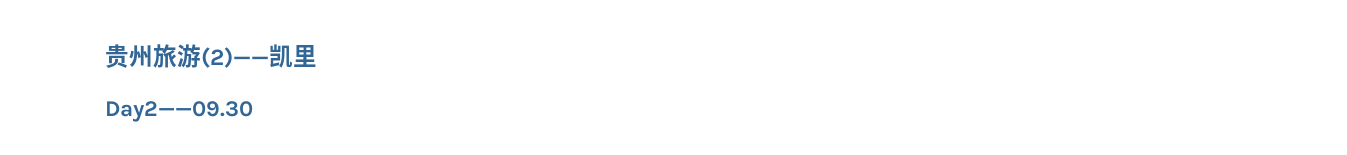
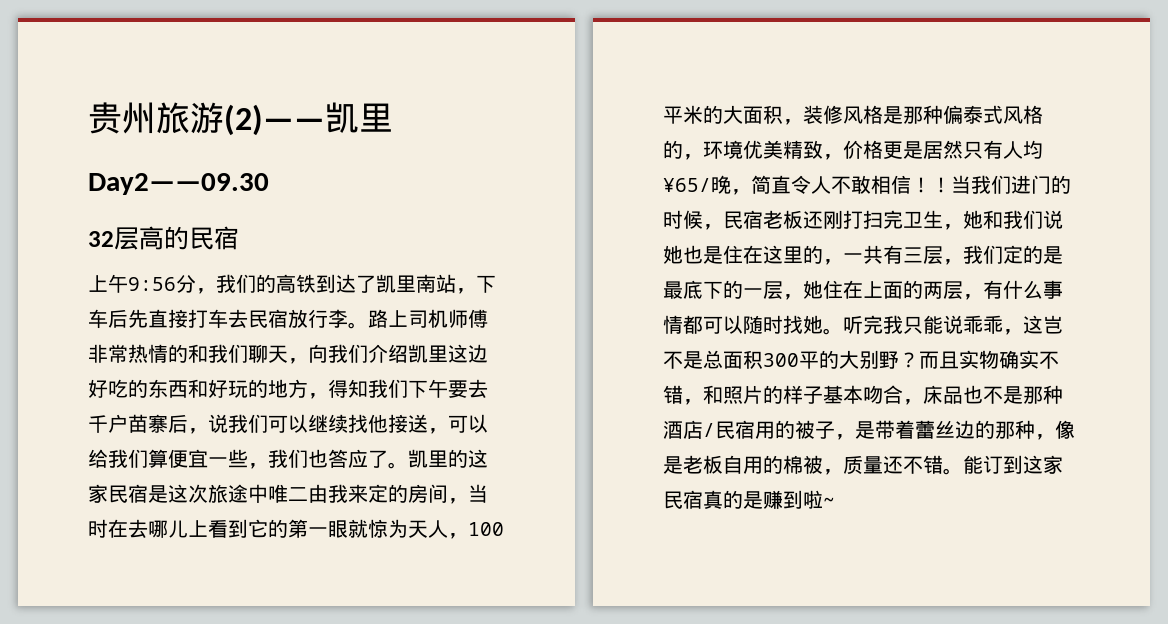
+ 32层高的民宿
+ 上午9:56分，我们的高铁到达了凯里南站，下车后先直接打车去民宿放行李。路上司机师傅非常热情的和我们聊天，向我们介绍凯里这边好吃的东西和好玩的地方，得知我们下午要去千户苗寨后，说我们可以继续找他接送，可以给我们算便宜一些，我们也答应了。凯里的这家民宿是这次旅途中唯二由我来定的房间，当时在去哪儿上看到它的第一眼就惊为天人，100平米的大面积，装修风格是那种偏泰式风格的，环境优美精致，价格更是居然只有人均¥65/晚，简直令人不敢相信！！当我们进门的时候，民宿老板还刚打扫完卫生，她和我们说她也是住在这里的，一共有三层，我们定的是最底下的一层，她住在上面的两层，有什么事情都可以随时找她。听完我只能说乖乖，这岂不是总面积300平的大别野？而且实物确实不错，和照片的样子基本吻合，床品也不是那种酒店/民宿用的被子，是带着蕾丝边的那种，像是老板自用的棉被，质量还不错。能订到这家民宿真的是赚到啦~

